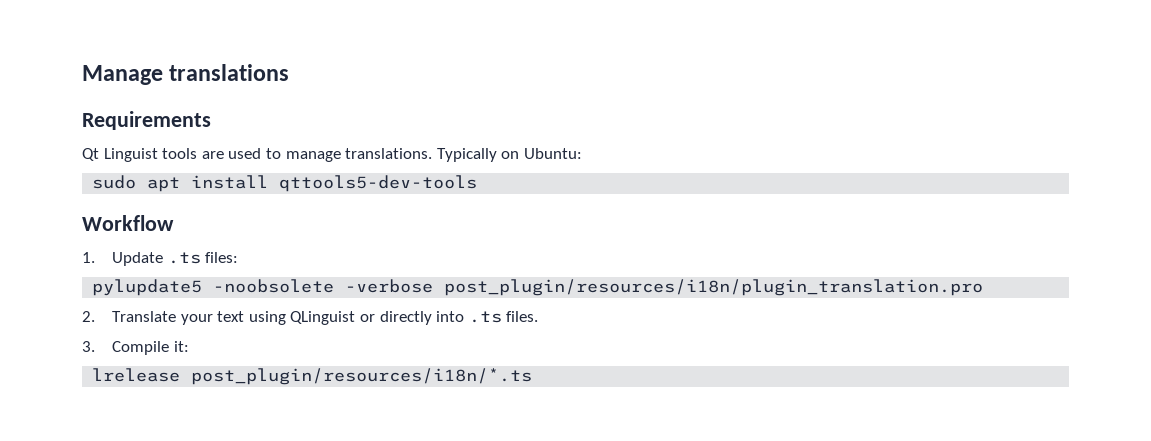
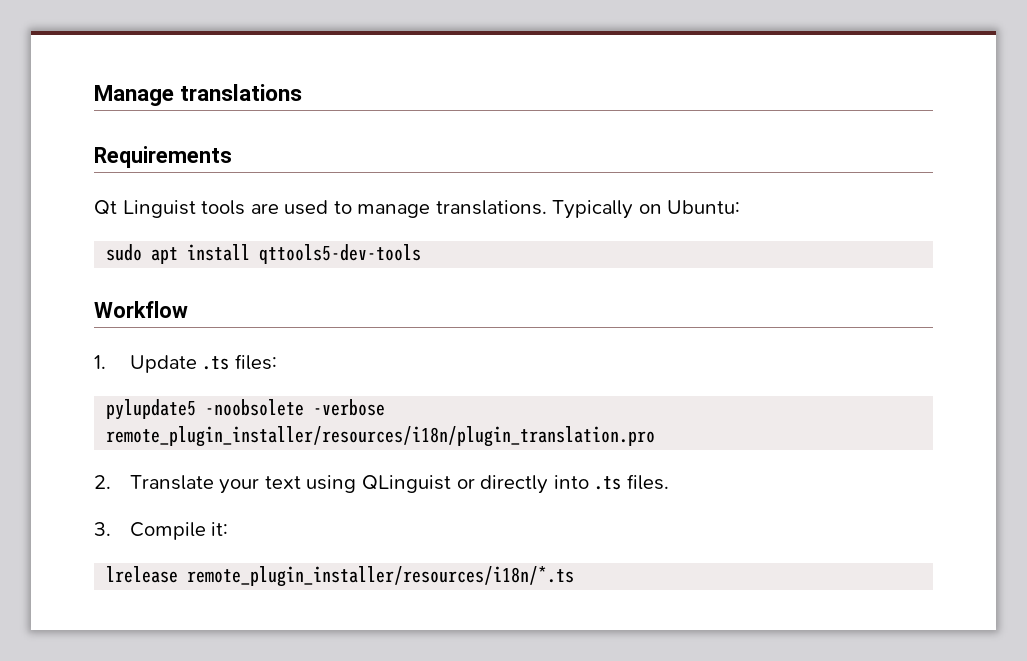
- pylupdate5 -noobsolete -verbose post_plugin/resources/i18n/plugin_translation.pro
+ pylupdate5 -noobsolete -verbose remote_plugin_installer/resources/i18n/plugin_translation.pro
- lrelease post_plugin/resources/i18n/*.ts
+ lrelease remote_plugin_installer/resources/i18n/*.ts

